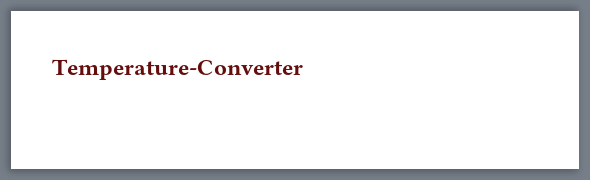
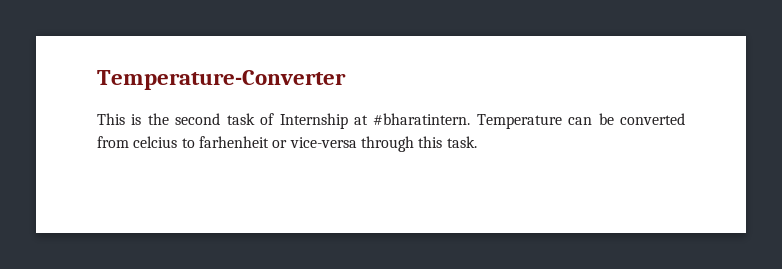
+ This is the second task of Internship at #bharatintern. Temperature can be converted from celcius to farhenheit or vice-versa through this task.

